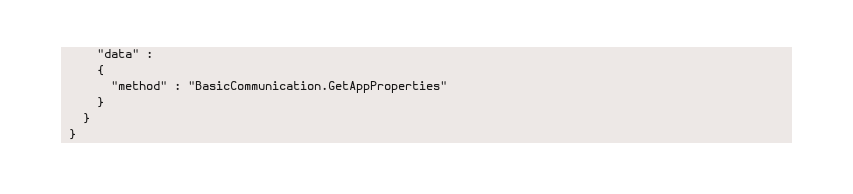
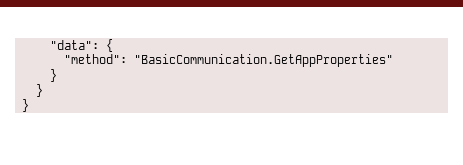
- "data" :
- {
+ "data": {
- "method" : "BasicCommunication.GetAppProperties"
+ "method": "BasicCommunication.GetAppProperties"

